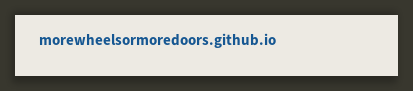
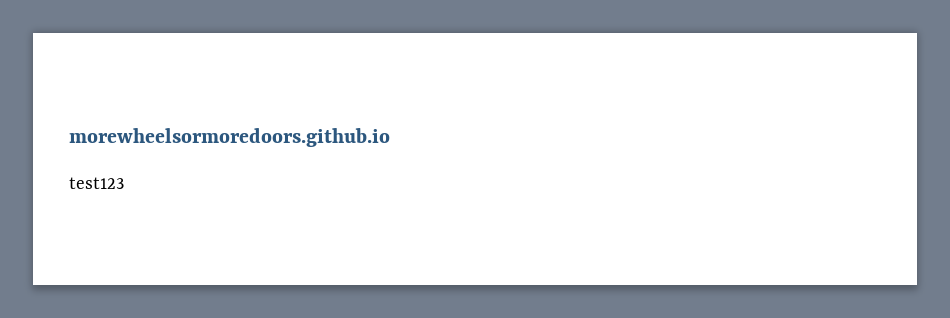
+ test123

